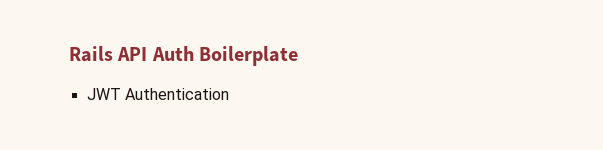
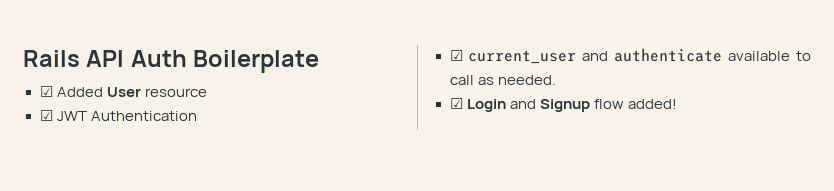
- JWT Authentication
+ ☑ Added User resource
+ ☑ JWT Authentication
+ ☑ current_user and authenticate available to call as needed.
+ ☑ Login and Signup flow added!

